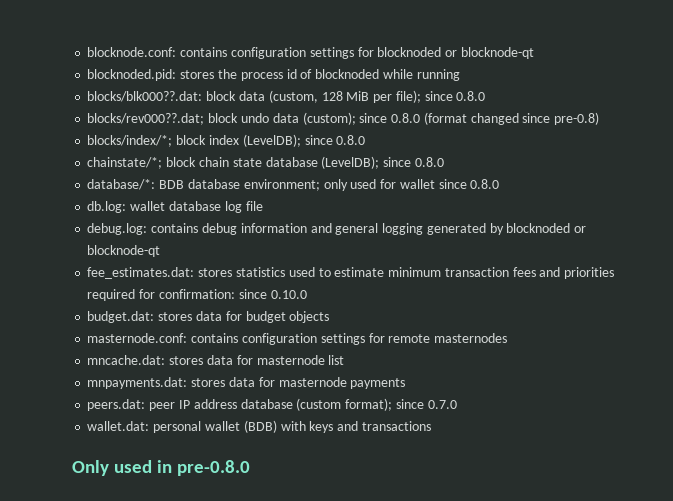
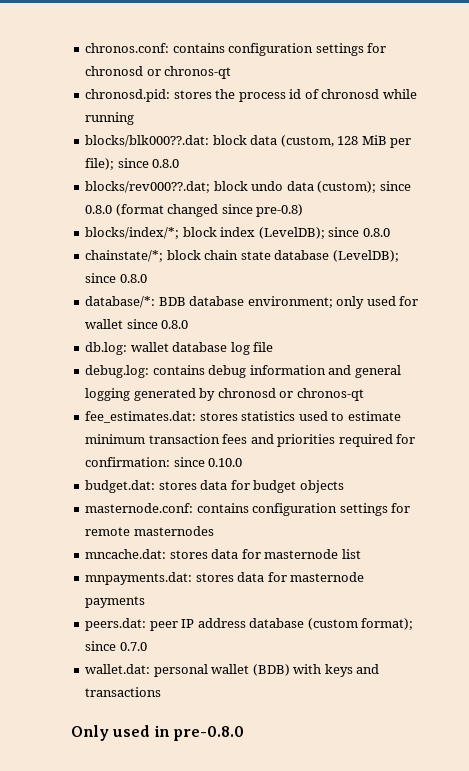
- blocknode.conf: contains configuration settings for blocknoded or blocknode-qt
- blocknoded.pid: stores the process id of blocknoded while running
+ chronos.conf: contains configuration settings for chronosd or chronos-qt
+ chronosd.pid: stores the process id of chronosd while running
- debug.log: contains debug information and general logging generated by blocknoded or blocknode-qt
+ debug.log: contains debug information and general logging generated by chronosd or chronos-qt

